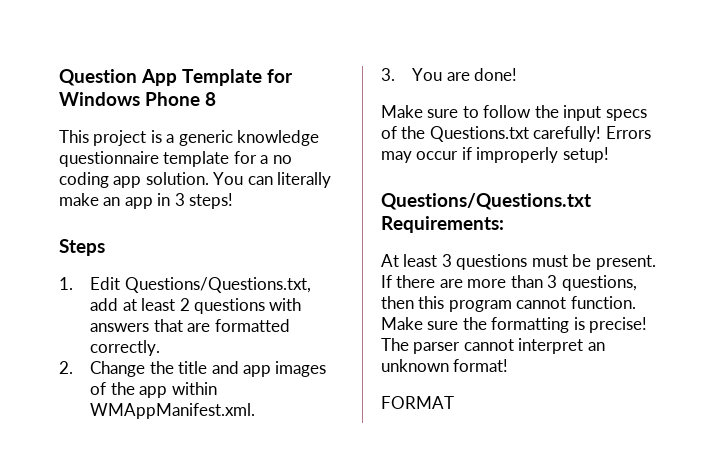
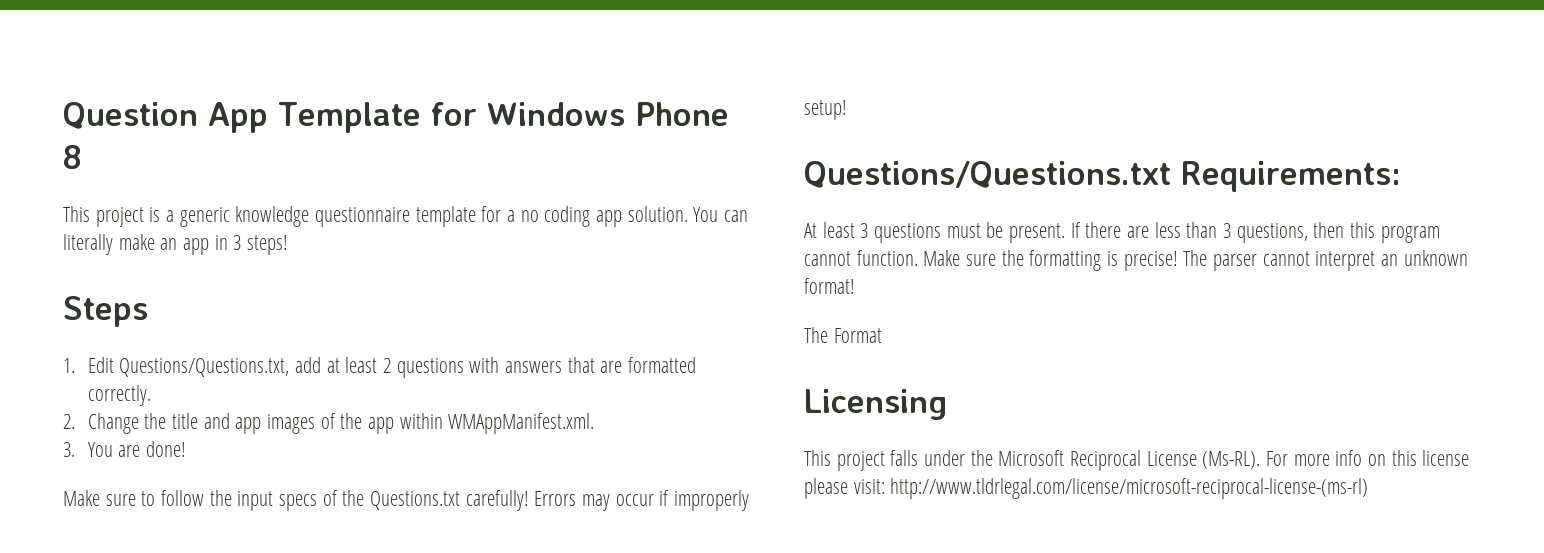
- If there are more than 3 questions, then this program cannot function.
+ If there are less than 3 questions, then this program cannot function.
- FORMAT
+ The Format
+ Licensing
+ This project falls under the Microsoft Reciprocal License (Ms-RL). For more info on this license please visit: http://www.tldrlegal.com/license/microsoft-reciprocal-license-(ms-rl)

